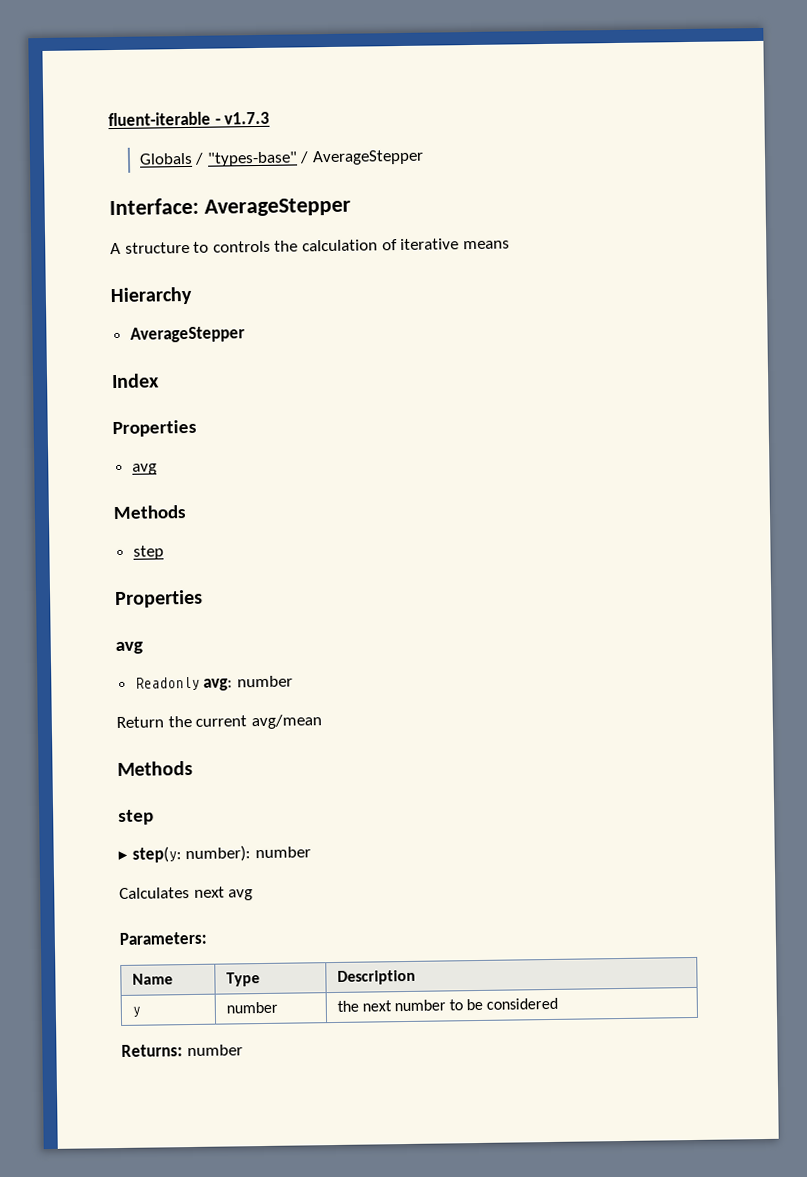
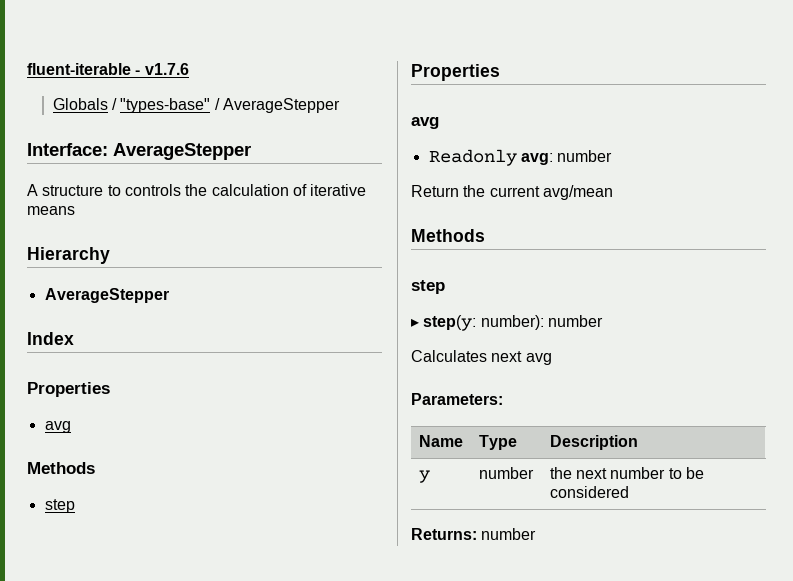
- fluent-iterable - v1.7.3
+ fluent-iterable - v1.7.6

